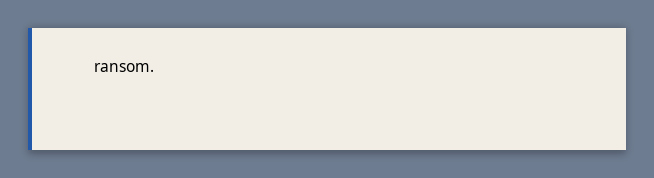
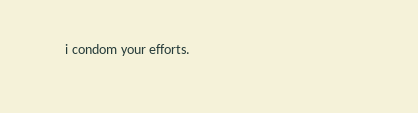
- ransom.
+ i condom your efforts.

